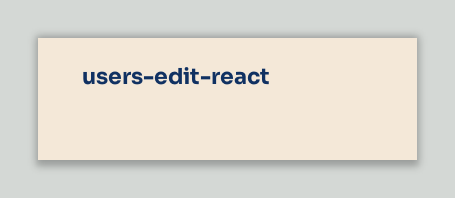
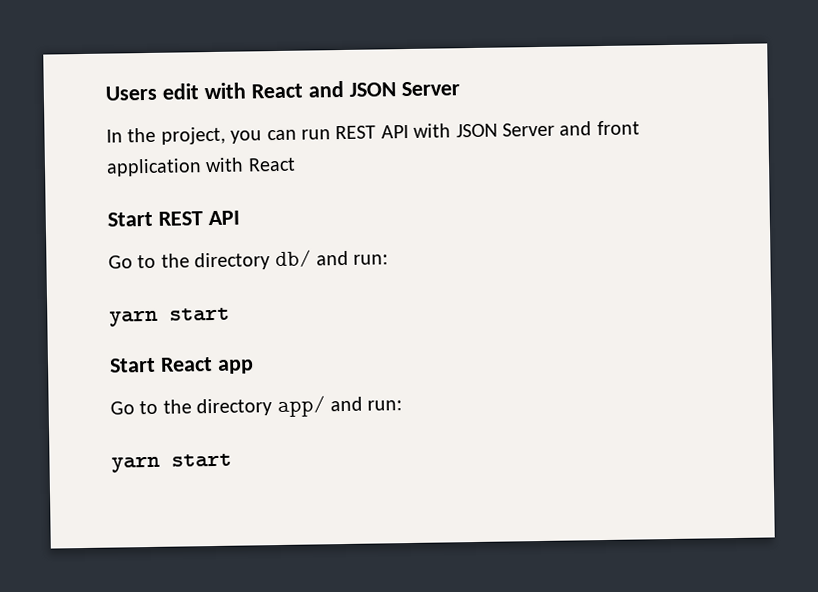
- users-edit-react
+ Users edit with React and JSON Server
+ In the project, you can run REST API with JSON Server and front application with React
+ Start REST API
+ Go to the directory db/ and run:
+ yarn start
+ Start React app
+ Go to the directory app/ and run:
+ yarn start

